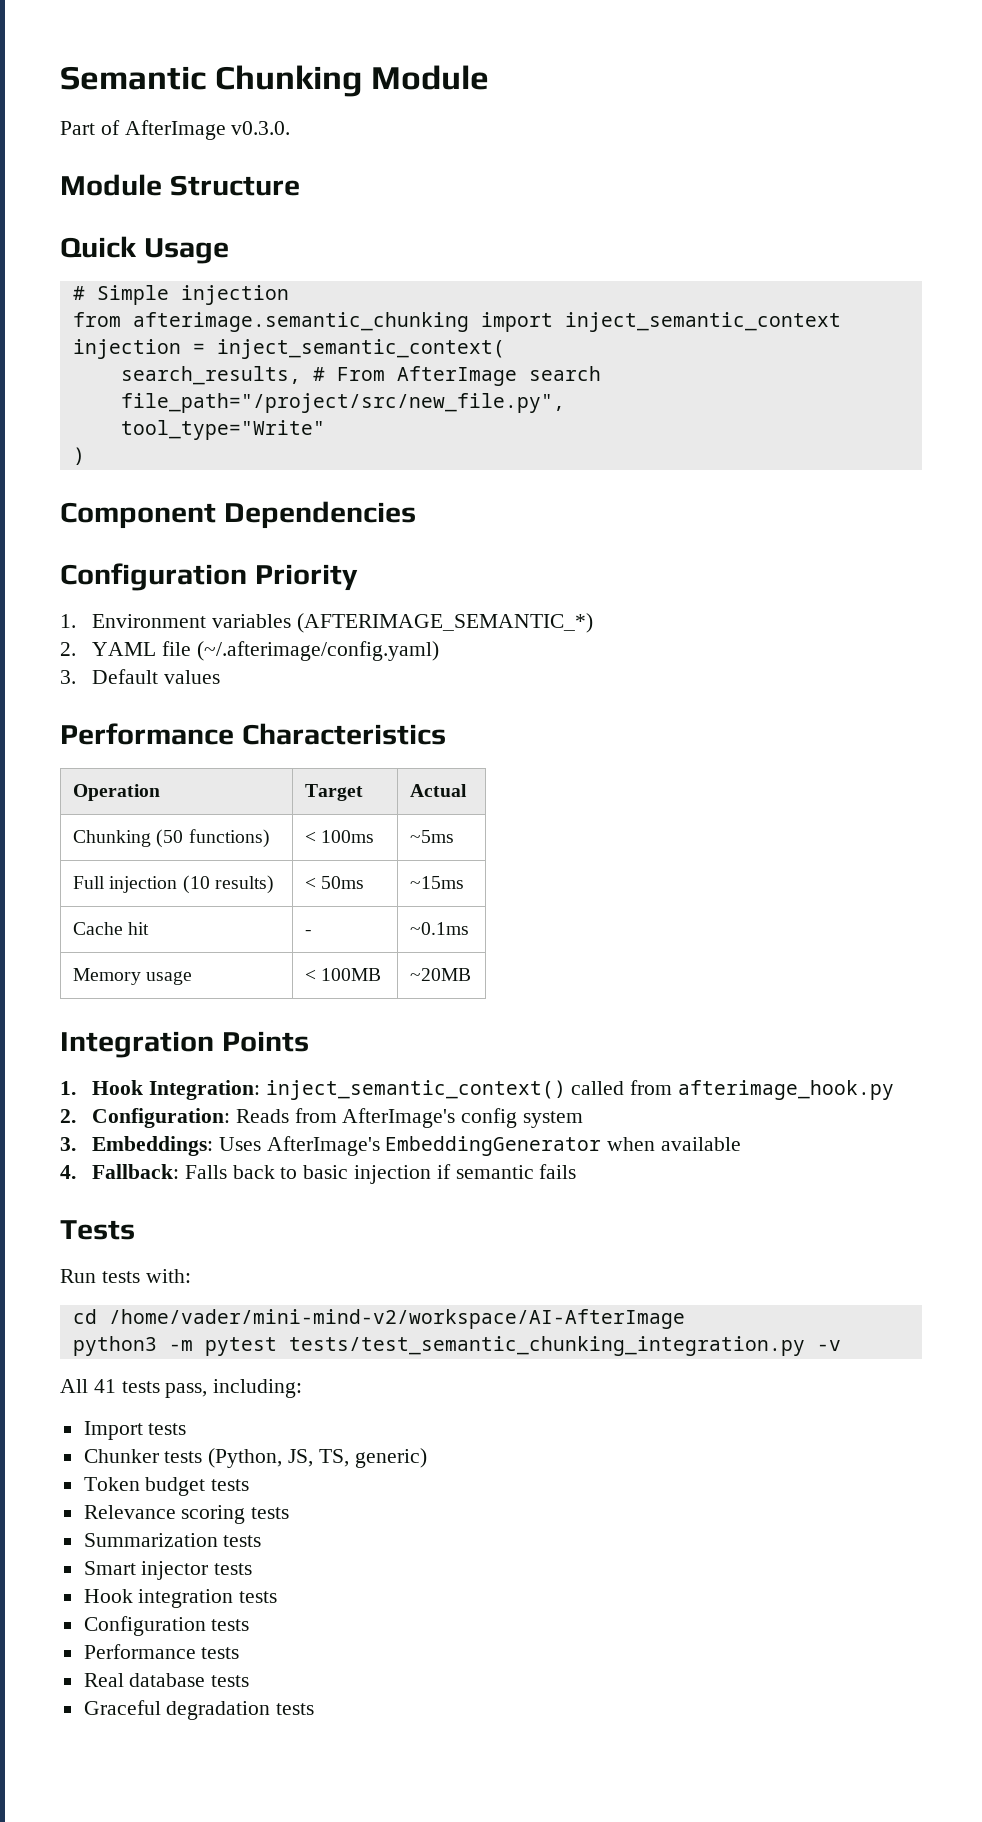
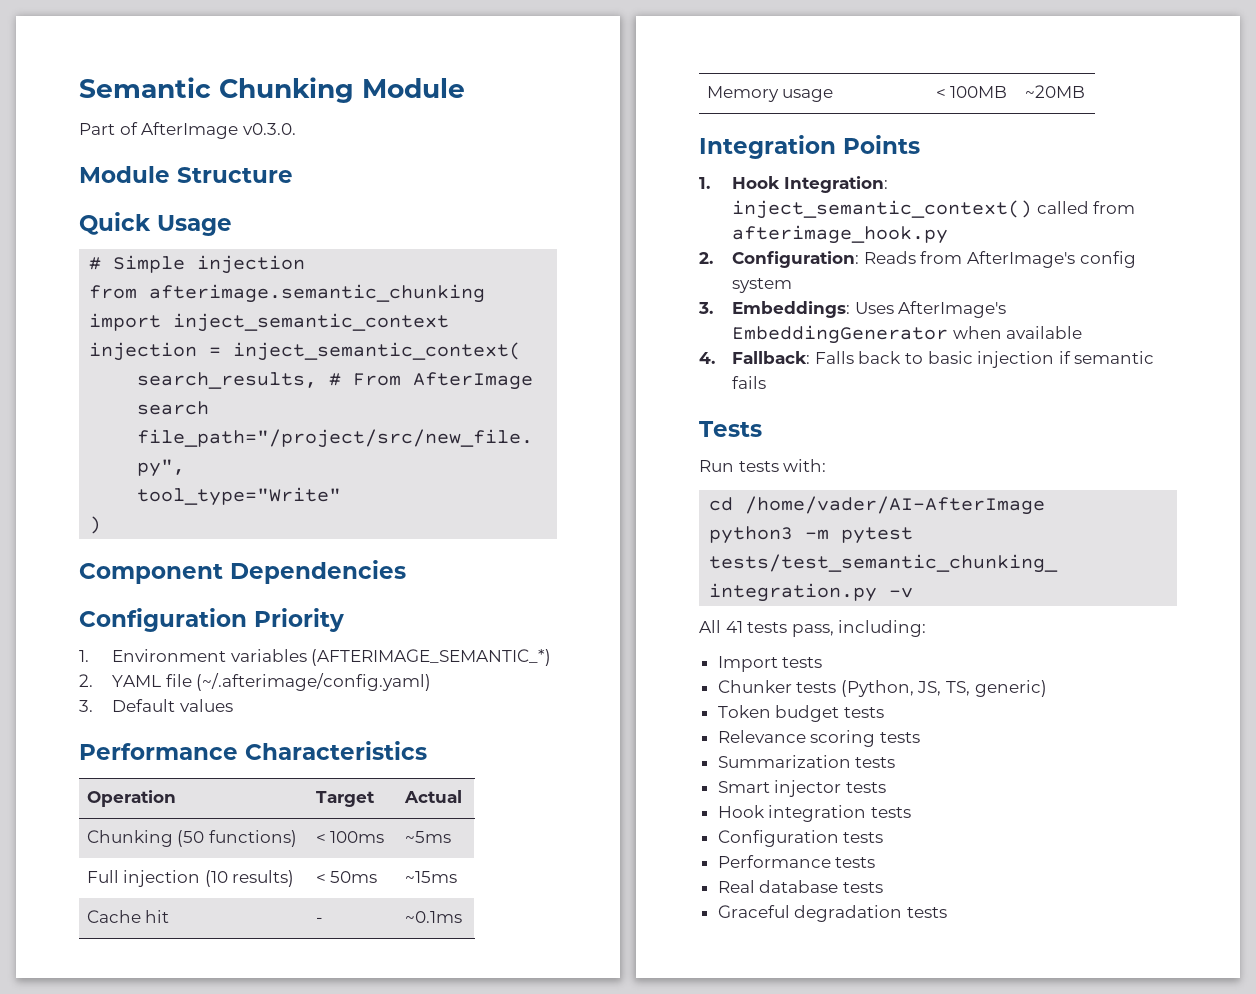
- cd /home/vader/mini-mind-v2/workspace/AI-AfterImage
+ cd /home/vader/AI-AfterImage

